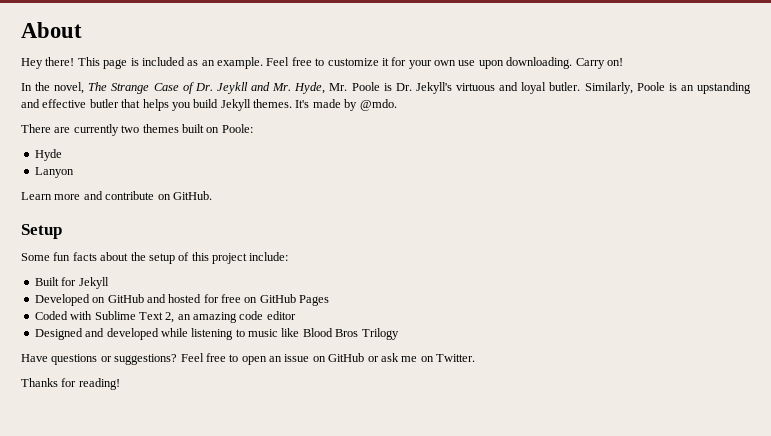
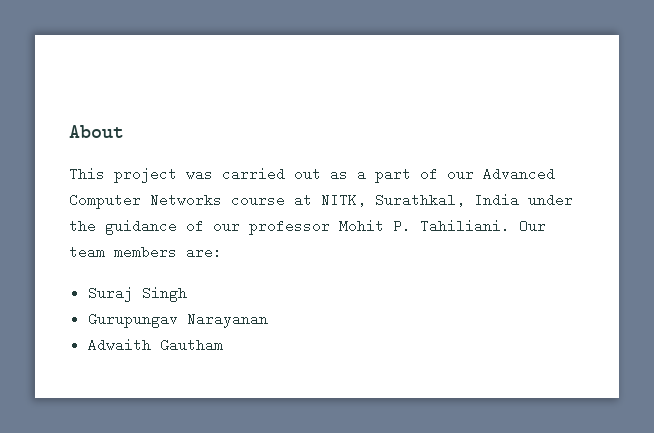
- Hey there! This page is included as an example. Feel free to customize it for your own use upon downloading. Carry on!
- In the novel, The Strange Case of Dr. Jeykll and Mr. Hyde, Mr. Poole is Dr. Jekyll's virtuous and loyal butler. Similarly, Poole is an upstanding and effective butler that helps you build Jekyll themes. It's made by @mdo.
- There are currently two themes built on Poole:
- Hyde
- Lanyon
- Learn more and contribute on GitHub.
- Setup
- Some fun facts about the setup of this project include:
- Built for Jekyll
- Developed on GitHub and hosted for free on GitHub Pages
- Coded with Sublime Text 2, an amazing code editor
- Designed and developed while listening to music like Blood Bros Trilogy
- Have questions or suggestions? Feel free to open an issue on GitHub or ask me on Twitter.
- Thanks for reading!
+ This project was carried out as a part of our Advanced Computer Networks course at NITK, Surathkal, India under the guidance of our professor Mohit P. Tahiliani. Our team members are:
+ Suraj Singh
+ Gurupungav Narayanan
+ Adwaith Gautham

